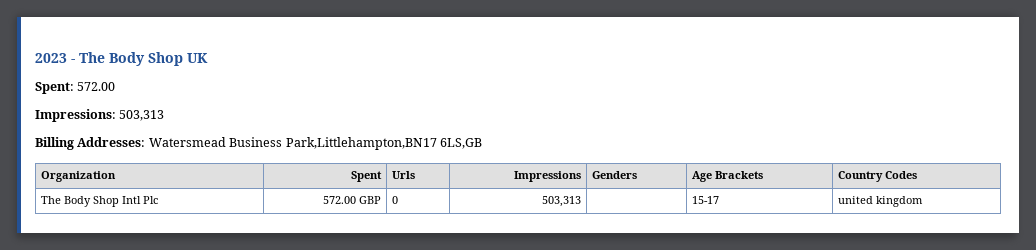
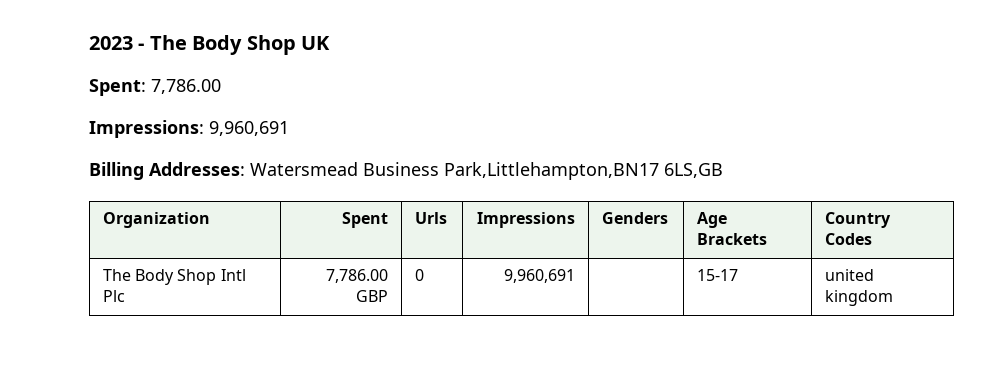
- Spent: 572.00
+ Spent: 7,786.00
- Impressions: 503,313
+ Impressions: 9,960,691
- The Body Shop Intl Plc | 572.00 GBP | 0 | 503,313 | | 15-17 | united kingdom
+ The Body Shop Intl Plc | 7,786.00 GBP | 0 | 9,960,691 | | 15-17 | united kingdom

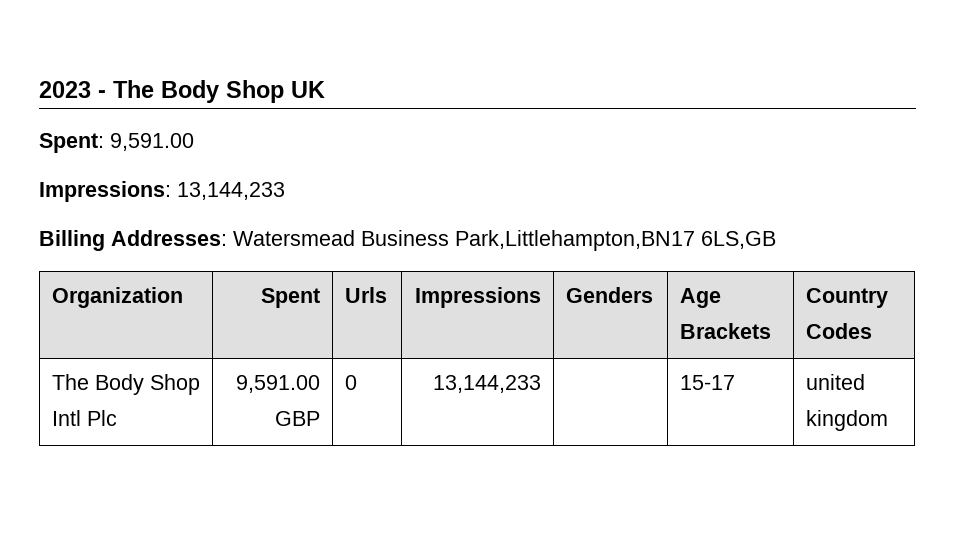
- Spent: 7,786.00
+ Spent: 9,591.00
- Impressions: 9,960,691
+ Impressions: 13,144,233
- The Body Shop Intl Plc | 7,786.00 GBP | 0 | 9,960,691 | | 15-17 | united kingdom
+ The Body Shop Intl Plc | 9,591.00 GBP | 0 | 13,144,233 | | 15-17 | united kingdom

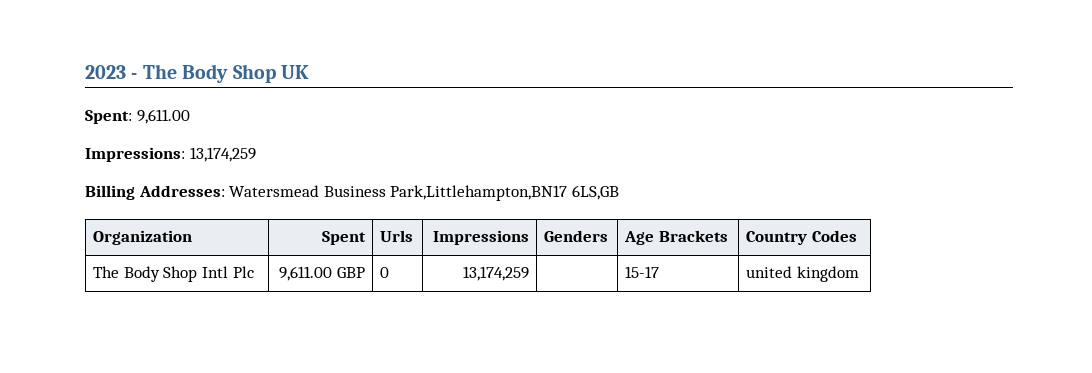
- Spent: 9,591.00
+ Spent: 9,611.00
- Impressions: 13,144,233
+ Impressions: 13,174,259
- The Body Shop Intl Plc | 9,591.00 GBP | 0 | 13,144,233 | | 15-17 | united kingdom
+ The Body Shop Intl Plc | 9,611.00 GBP | 0 | 13,174,259 | | 15-17 | united kingdom

